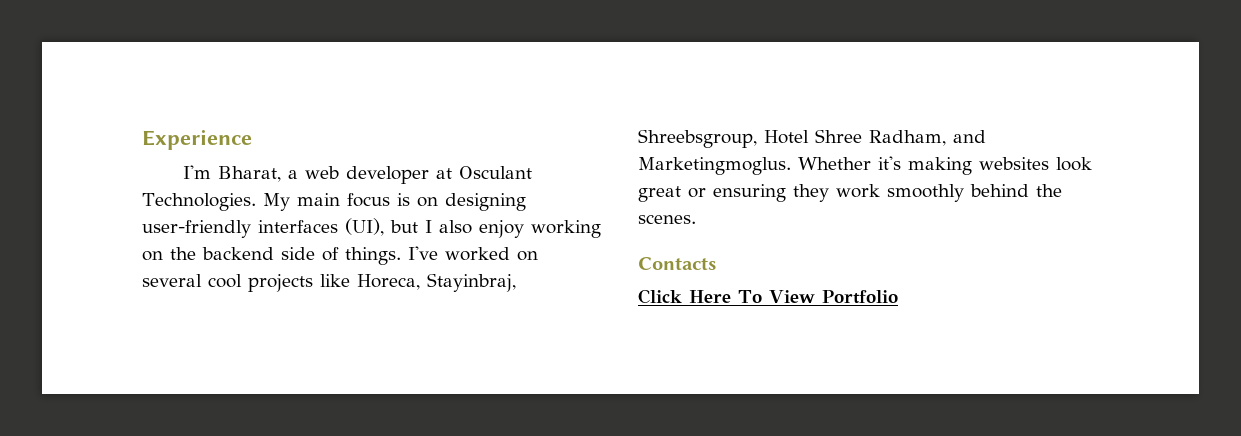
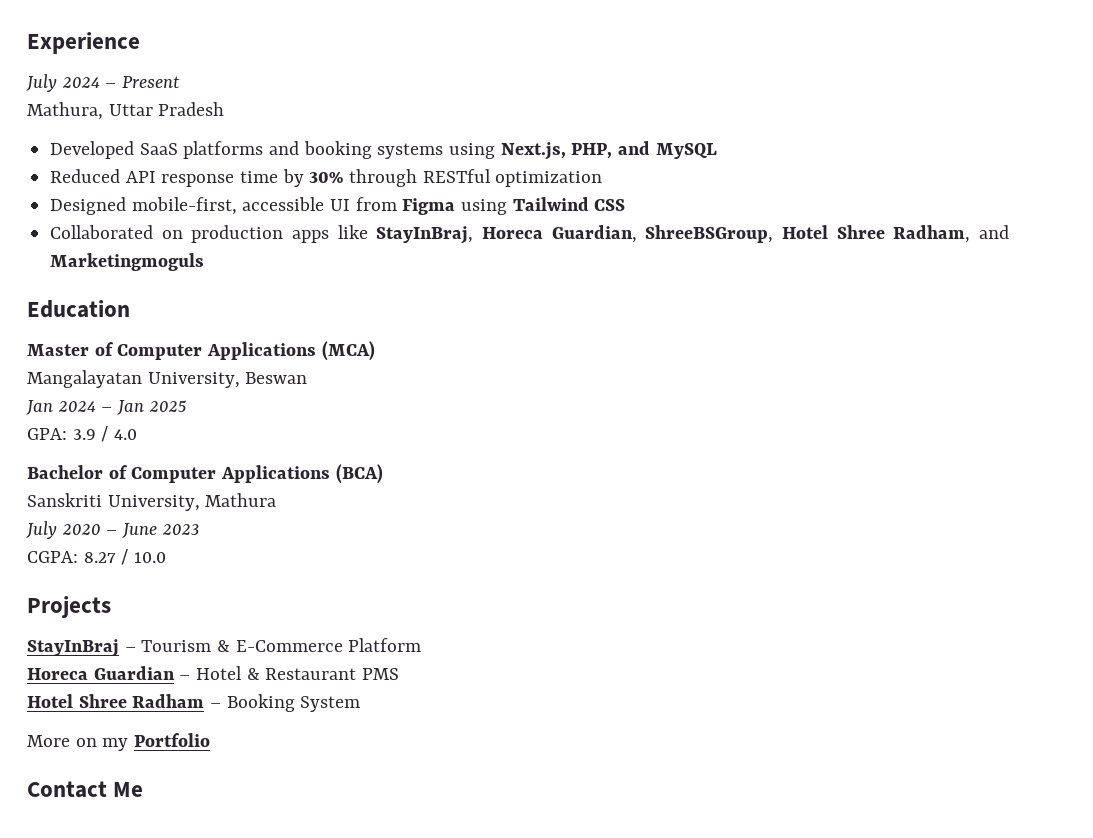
- I'm Bharat, a web developer at Osculant Technologies. My main focus is on designing user-friendly interfaces (UI), but I also enjoy working on the backend side of things. I've worked on several cool projects like Horeca, Stayinbraj, Shreebsgroup, Hotel Shree Radham, and Marketingmoglus. Whether it's making websites look great or ensuring they work smoothly behind the scenes.
- Contacts
- Click Here To View Portfolio
+ July 2024 – Present
+ Mathura, Uttar Pradesh
+ Developed SaaS platforms and booking systems using Next.js, PHP, and MySQL
+ Reduced API response time by 30% through RESTful optimization
+ Designed mobile-first, accessible UI from Figma using Tailwind CSS
+ Collaborated on production apps like StayInBraj, Horeca Guardian, ShreeBSGroup, Hotel Shree Radham, and Marketingmoguls
+ Education
+ Master of Computer Applications (MCA)
+ Mangalayatan University, Beswan
+ Jan 2024 – Jan 2025
+ GPA: 3.9 / 4.0
+ Bachelor of Computer Applications (BCA)
+ Sanskriti University, Mathura
+ July 2020 – June 2023
+ CGPA: 8.27 / 10.0
+ Projects
+ StayInBraj – Tourism & E-Commerce Platform
+ Horeca Guardian – Hotel & Restaurant PMS
+ Hotel Shree Radham – Booking System
+ More on my Portfolio
+ Contact Me

